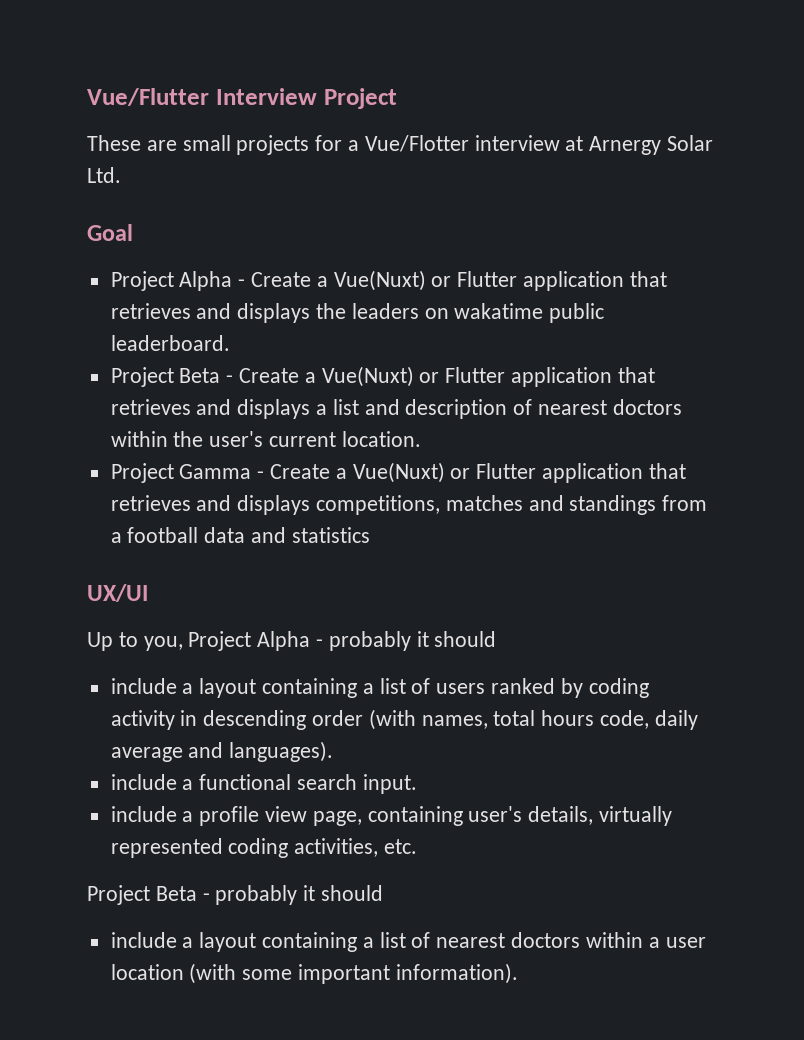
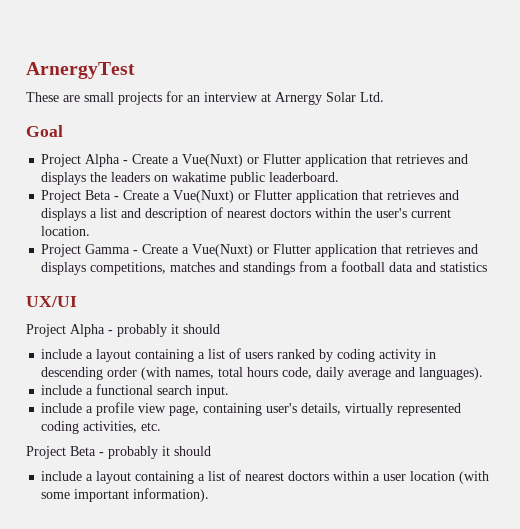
- Vue/Flutter Interview Project
+ ArnergyTest
- These are small projects for a Vue/Flotter interview at Arnergy Solar Ltd.
+ These are small projects for an interview at Arnergy Solar Ltd.
- Up to you, Project Alpha - probably it should
+ Project Alpha - probably it should

